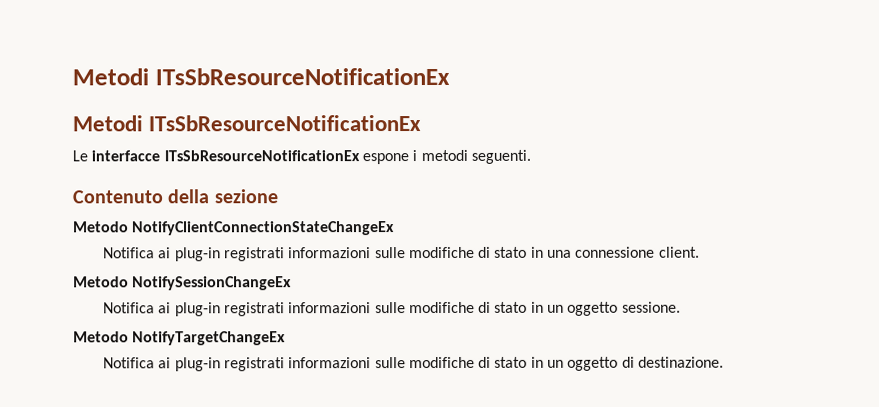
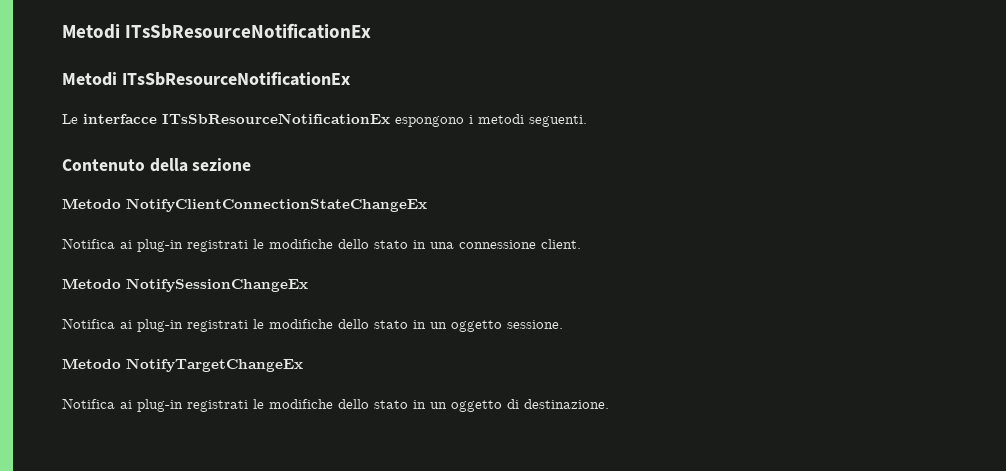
- Le interfacce ITsSbResourceNotificationEx espone i metodi seguenti.
+ Le interfacce ITsSbResourceNotificationEx espongono i metodi seguenti.
- Notifica ai plug-in registrati informazioni sulle modifiche di stato in una connessione client.
+ Notifica ai plug-in registrati le modifiche dello stato in una connessione client.
- Notifica ai plug-in registrati informazioni sulle modifiche di stato in un oggetto sessione.
+ Notifica ai plug-in registrati le modifiche dello stato in un oggetto sessione.
- Notifica ai plug-in registrati informazioni sulle modifiche di stato in un oggetto di destinazione.
+ Notifica ai plug-in registrati le modifiche dello stato in un oggetto di destinazione.

